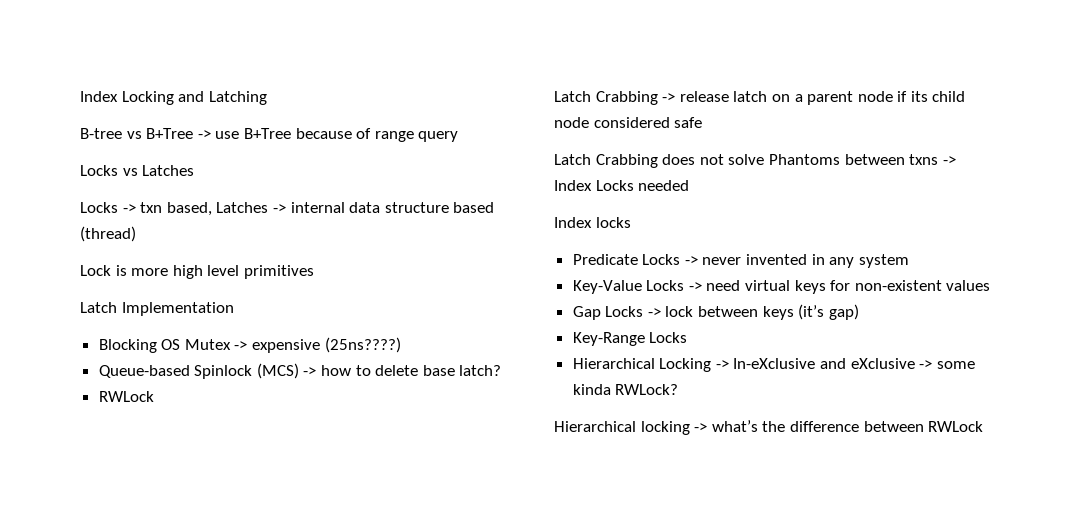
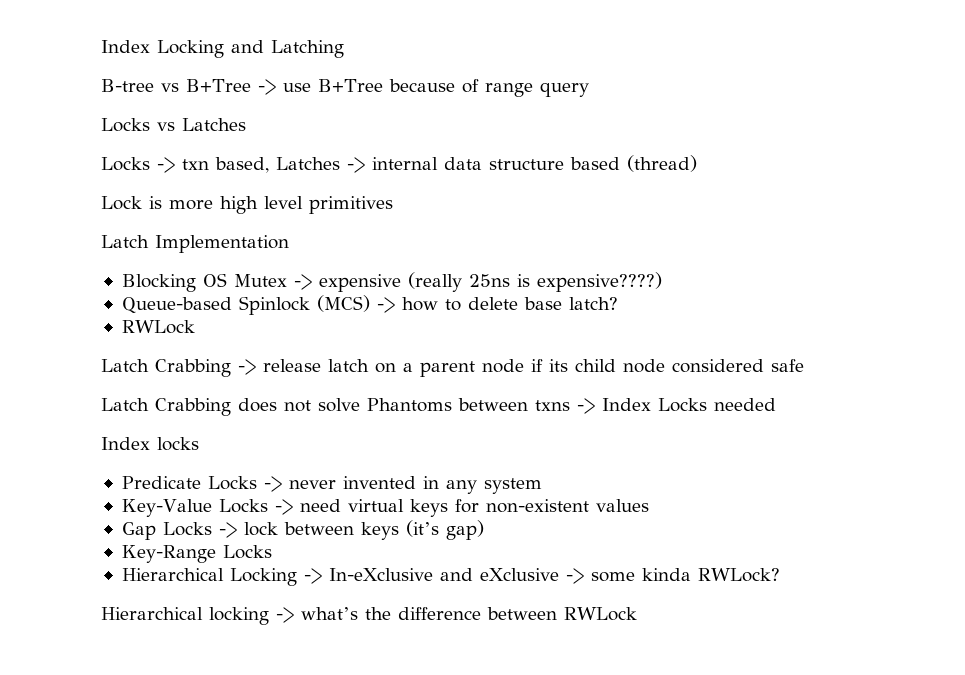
- Blocking OS Mutex -> expensive (25ns????)
+ Blocking OS Mutex -> expensive (really 25ns is expensive????)

